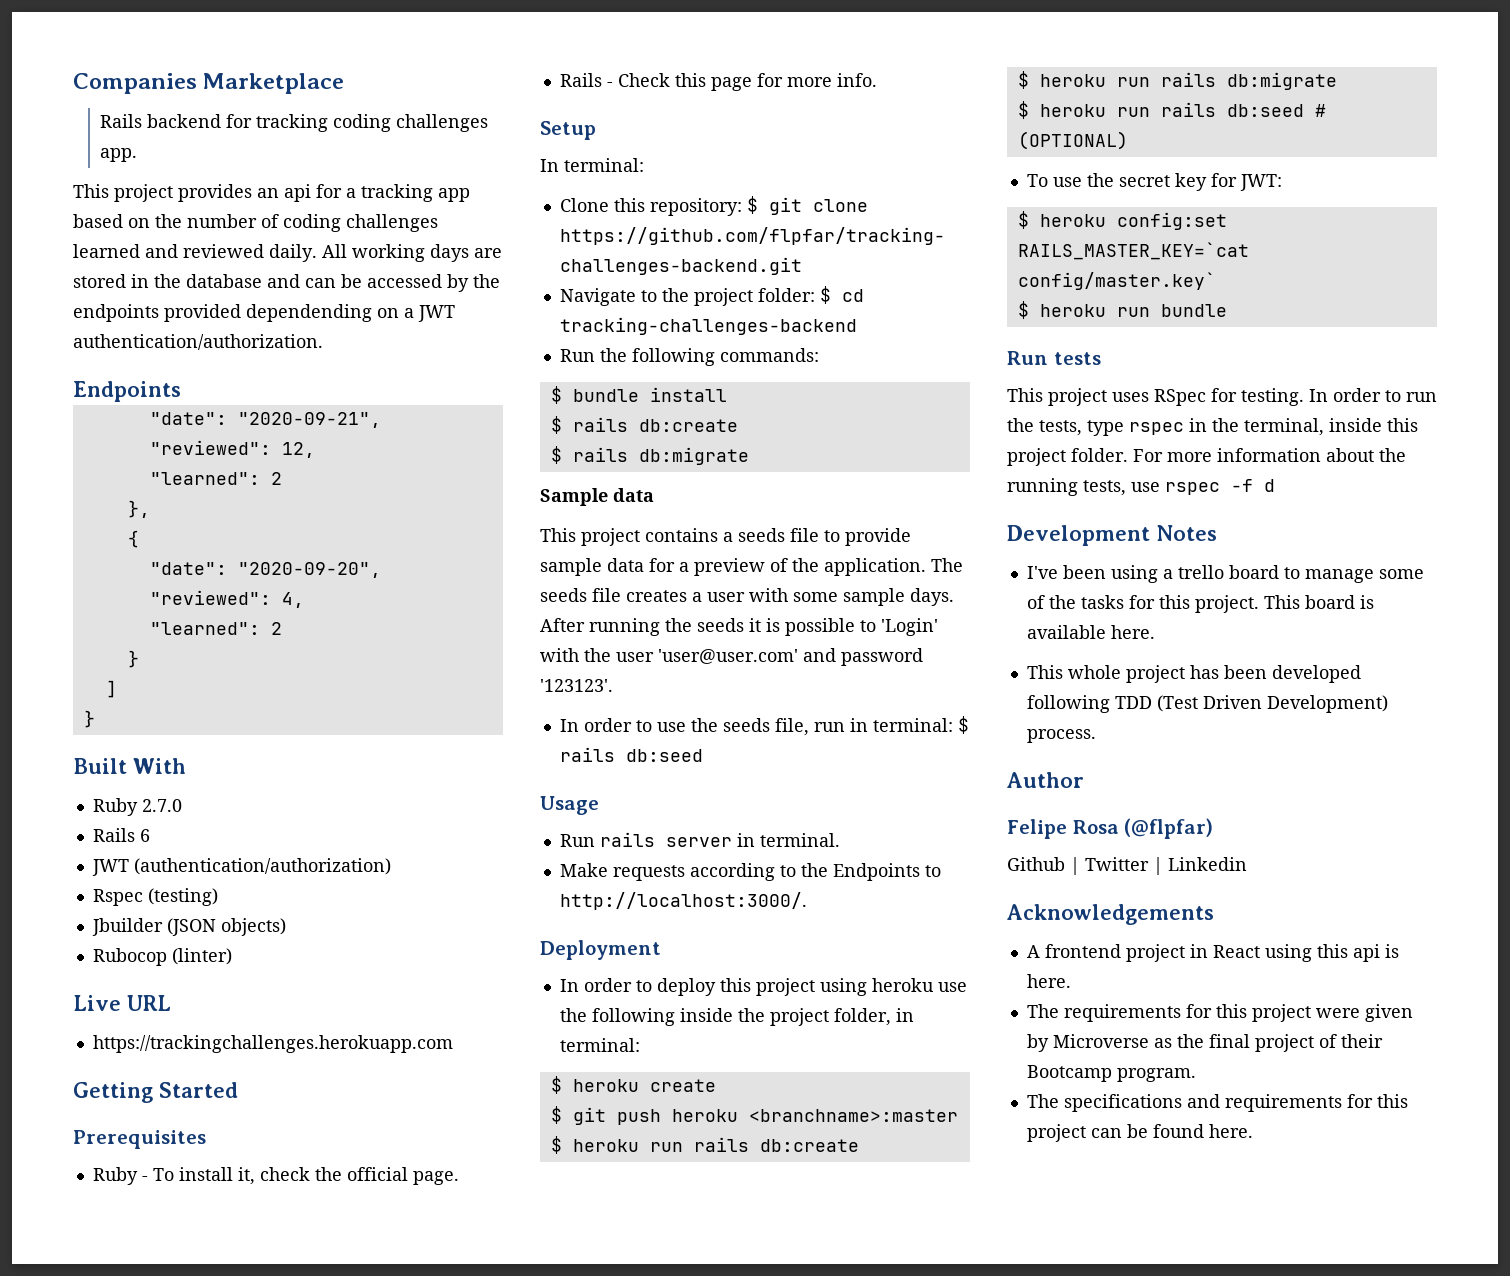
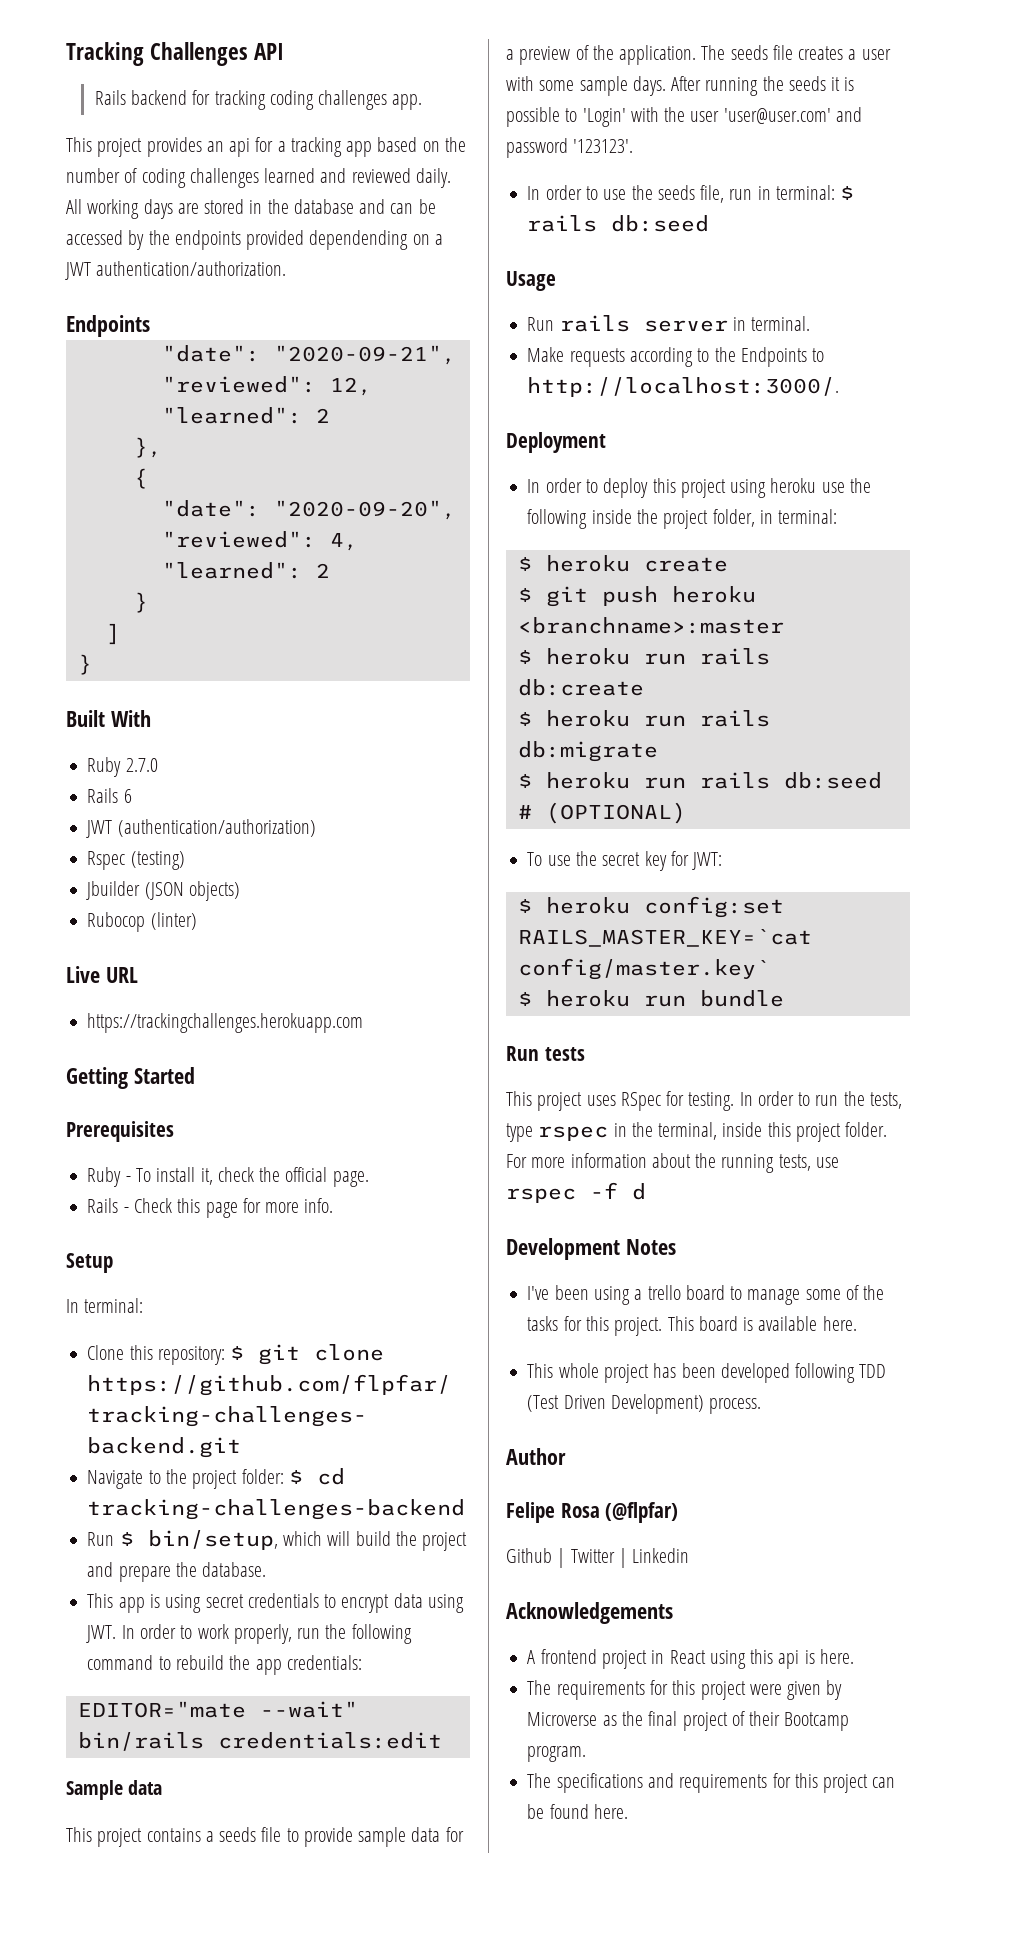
- Companies Marketplace
+ Tracking Challenges API
- Run the following commands:
- $ bundle install
- $ rails db:create
- $ rails db:migrate
+ Run $ bin/setup, which will build the project and prepare the database.
+ This app is using secret credentials to encrypt data using JWT. In order to work properly, run the following command to rebuild the app credentials:
+ EDITOR="mate --wait" bin/rails credentials:edit

